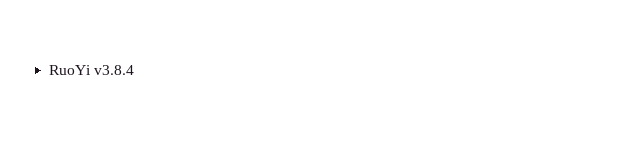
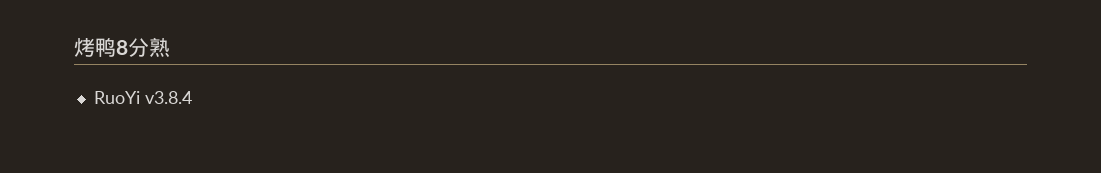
+ 烤鸭8分熟

